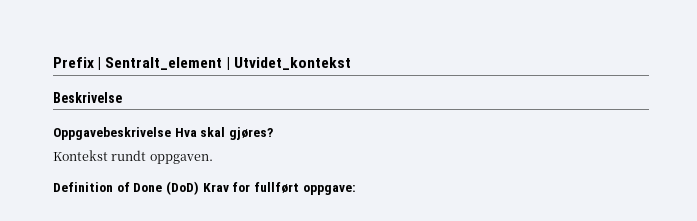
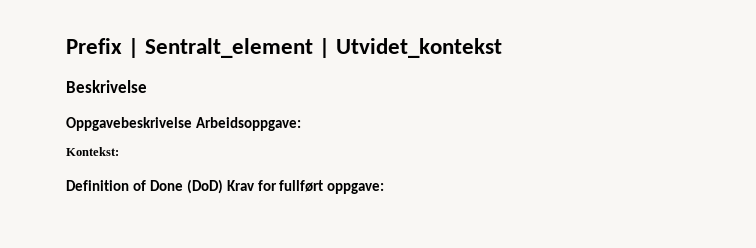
- Oppgavebeskrivelse Hva skal gjøres?
- Kontekst rundt oppgaven.
+ Oppgavebeskrivelse Arbeidsoppgave:
+ Kontekst:

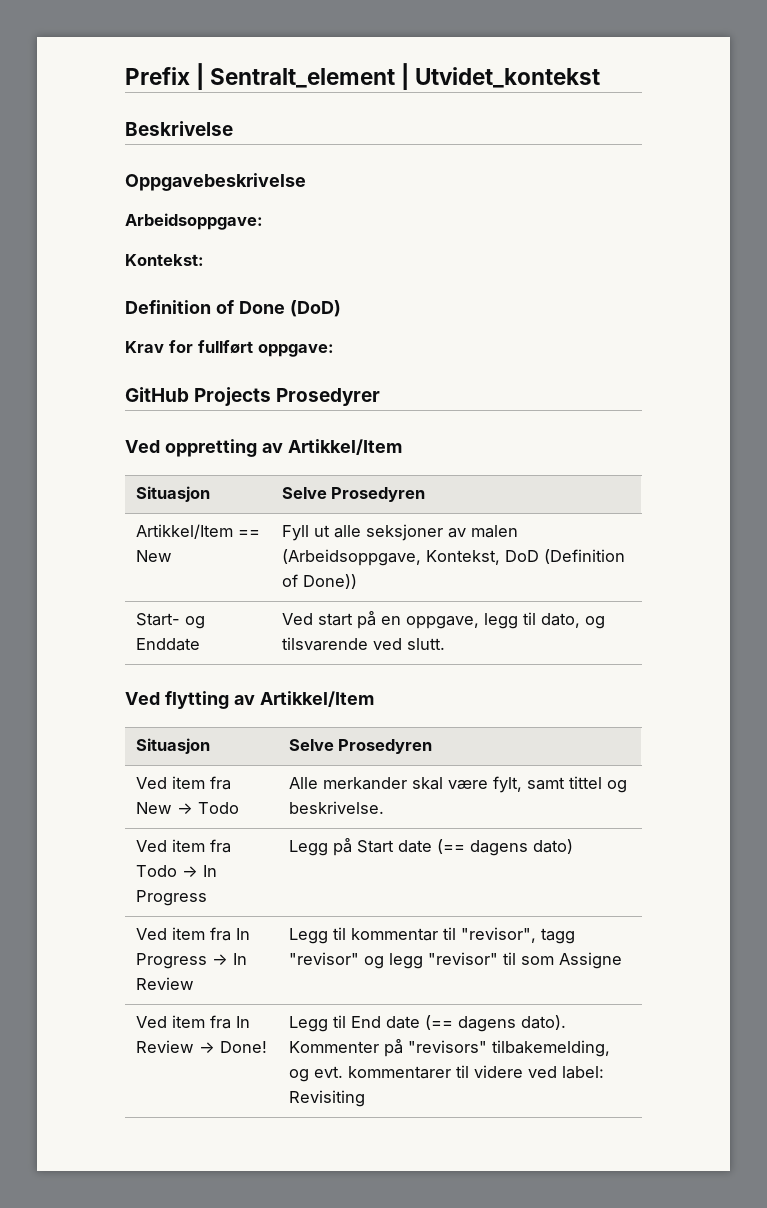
- Oppgavebeskrivelse Arbeidsoppgave:
+ Oppgavebeskrivelse
+ Arbeidsoppgave:
- Definition of Done (DoD) Krav for fullført oppgave:
+ Definition of Done (DoD)
+ Krav for fullført oppgave:
+ GitHub Projects Prosedyrer
+ Ved oppretting av Artikkel/Item
+ Situasjon | Selve Prosedyren
+ Artikkel/Item == New | Fyll ut alle seksjoner av malen (Arbeidsoppgave, Kontekst, DoD (Definition of Done))
+ Start- og Enddate | Ved start på en oppgave, legg til dato, og tilsvarende ved slutt.
+ Ved flytting av Artikkel/Item
+ Situasjon | Selve Prosedyren
+ Ved item fra New → Todo | Alle merkander skal være fylt, samt tittel og beskrivelse.
+ Ved item fra Todo → In Progress | Legg på Start date (== dagens dato)
+ Ved item fra In Progress → In Review | Legg til kommentar til "revisor", tagg "revisor" og legg "revisor" til som Assigne
+ Ved item fra In Review → Done! | Legg til End date (== dagens dato). Kommenter på "revisors" tilbakemelding, og evt. kommentarer til videre ved label: Revisiting

